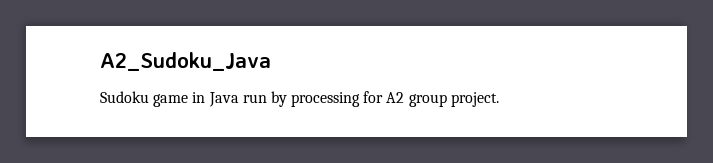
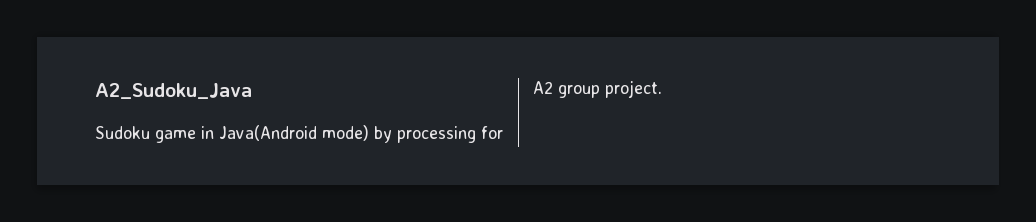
- Sudoku game in Java run by processing for A2 group project.
+ Sudoku game in Java(Android mode) by processing for A2 group project.

